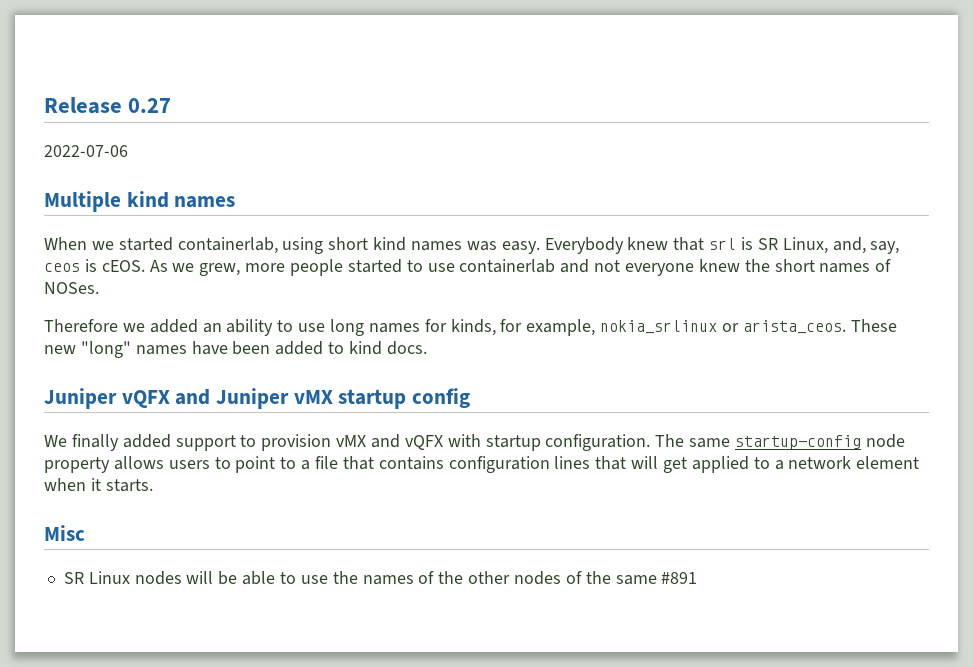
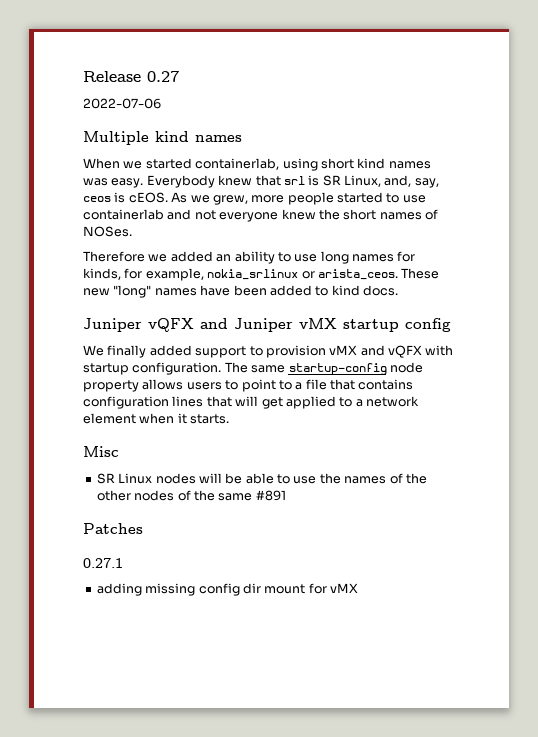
+ Patches
+ 0.27.1
+ adding missing config dir mount for vMX

